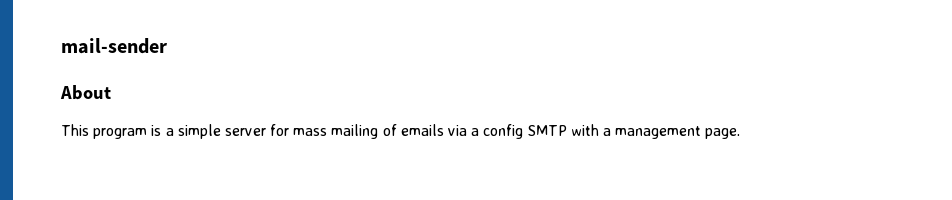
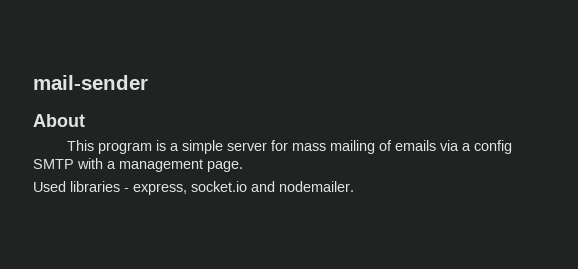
+ Used libraries - express, socket.io and nodemailer.

